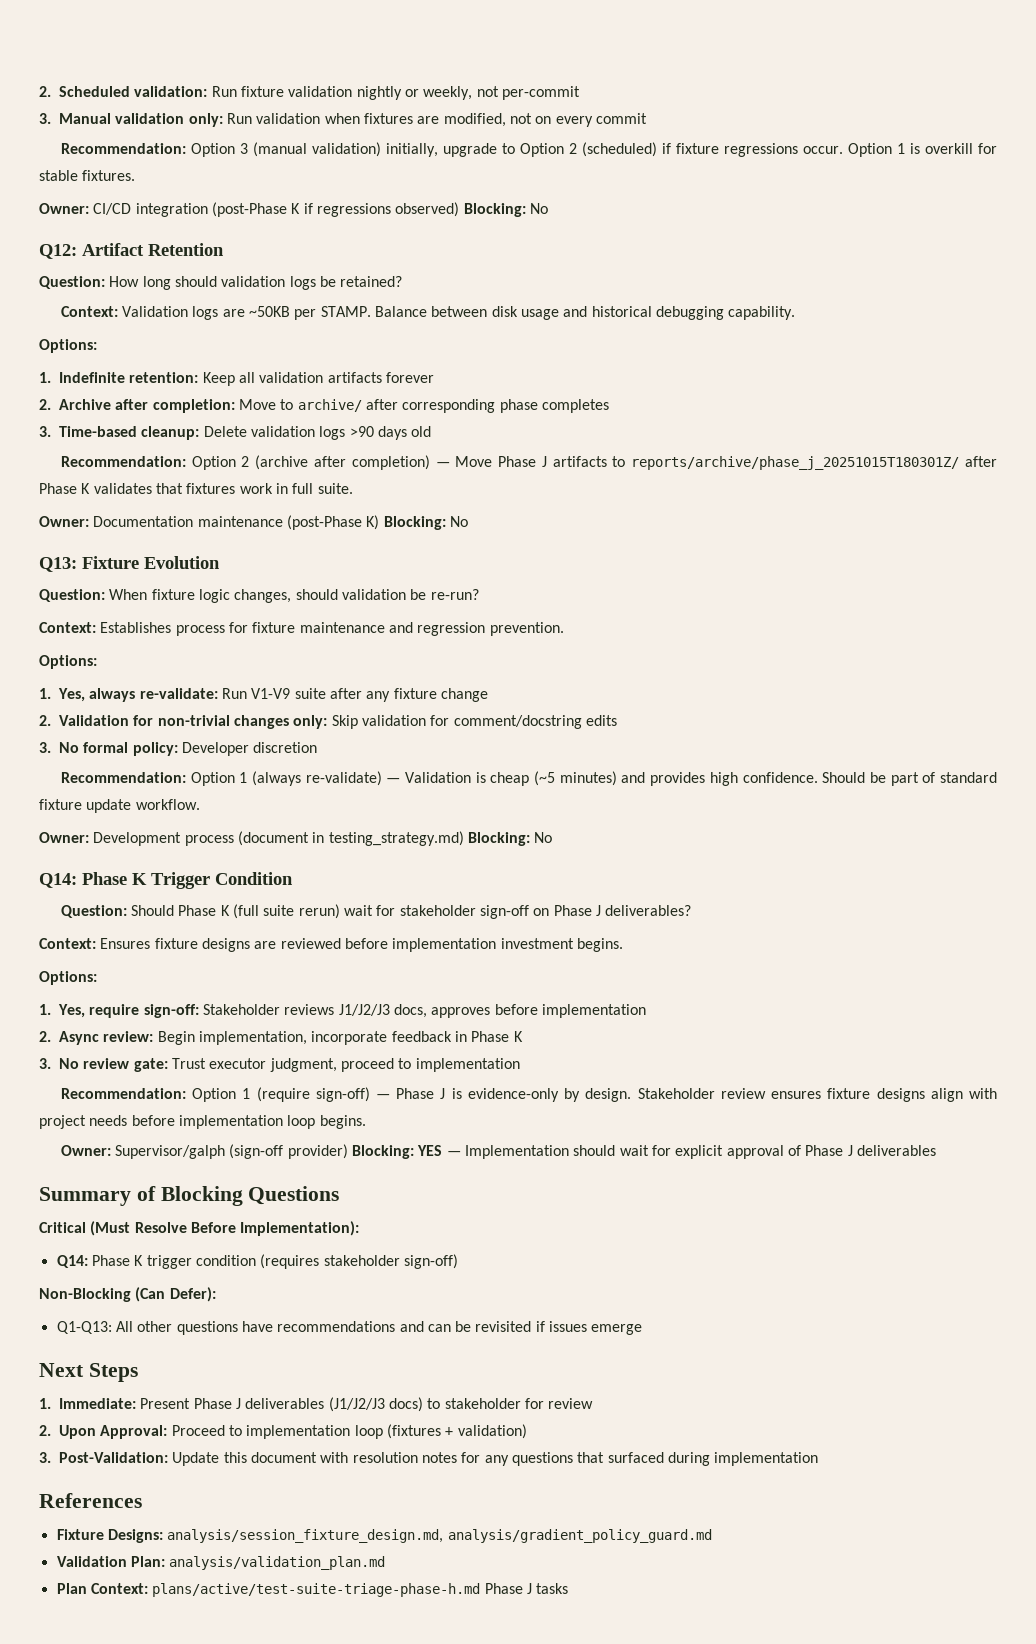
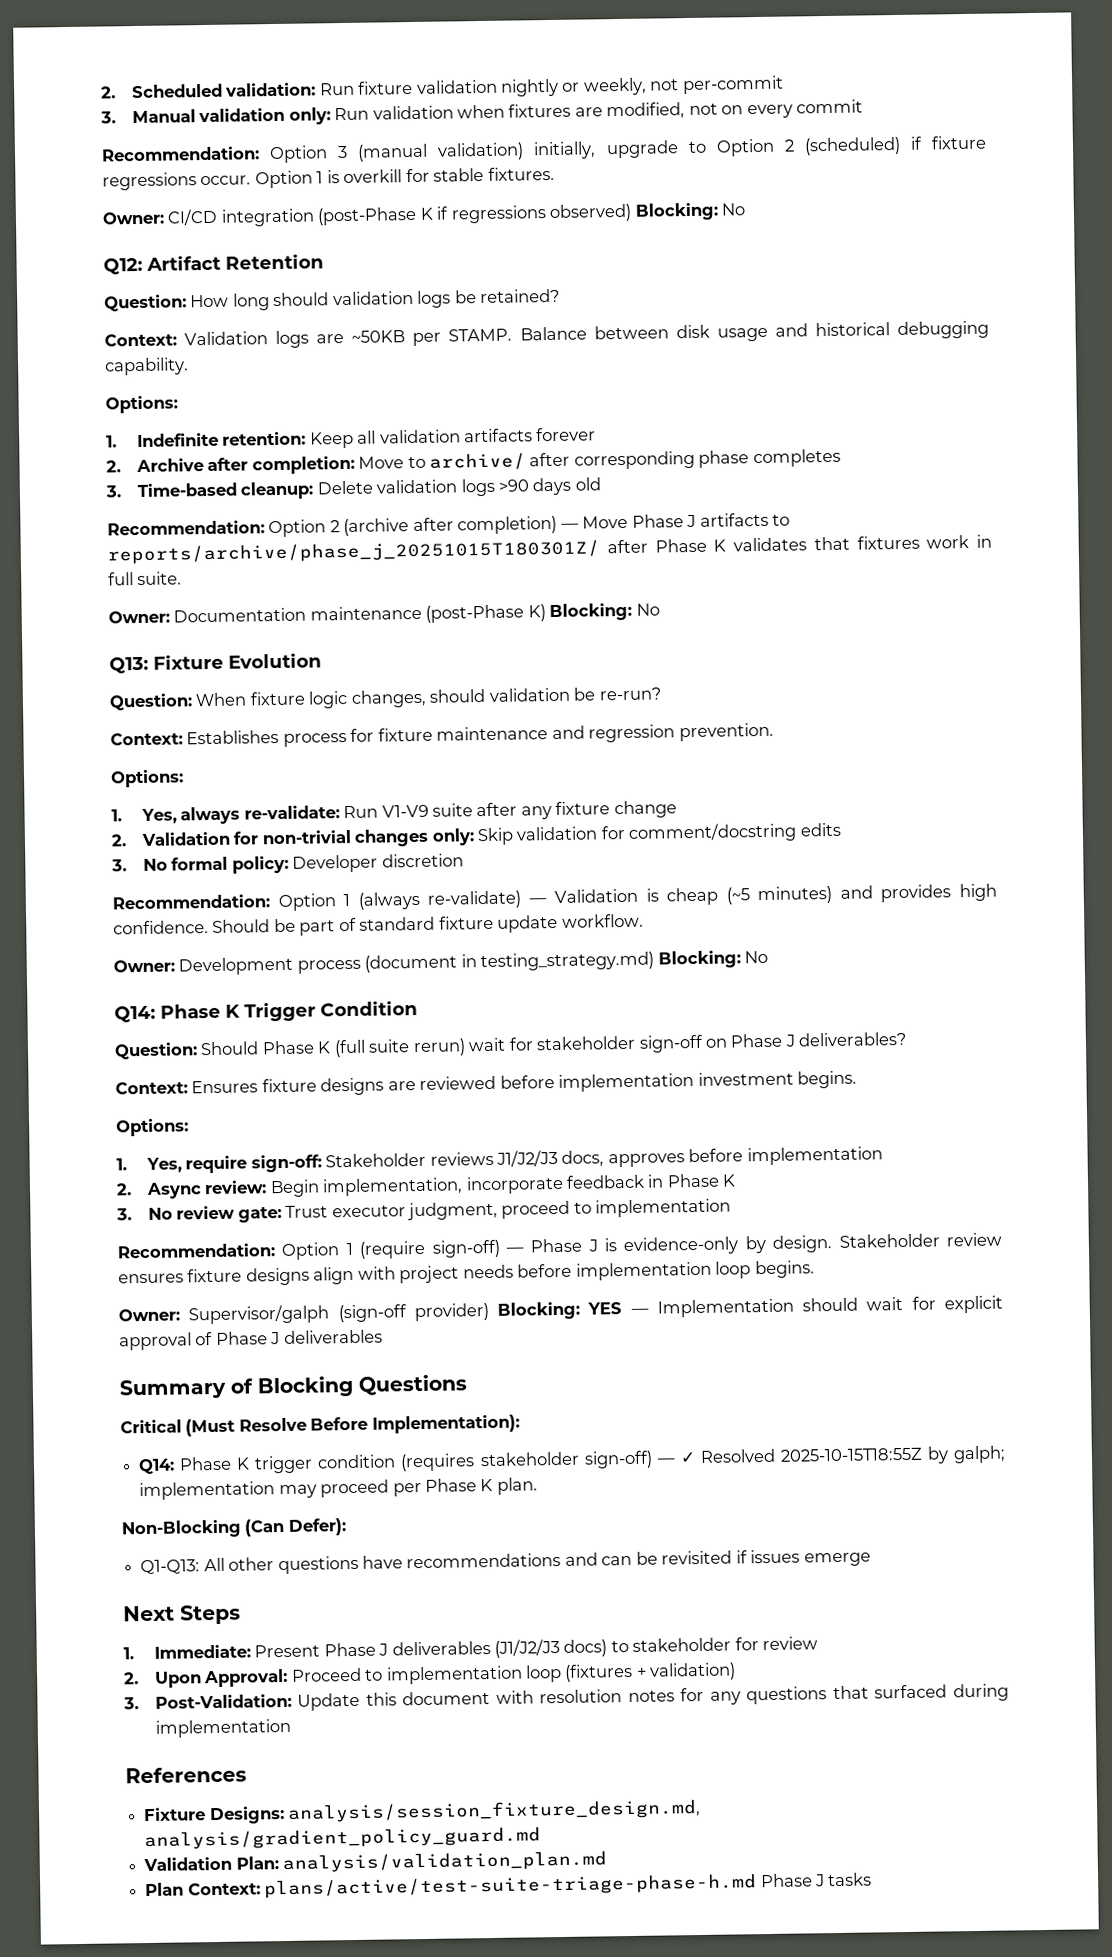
- Q14: Phase K trigger condition (requires stakeholder sign-off)
+ Q14: Phase K trigger condition (requires stakeholder sign-off) — ✓ Resolved 2025-10-15T18:55Z by galph; implementation may proceed per Phase K plan.

